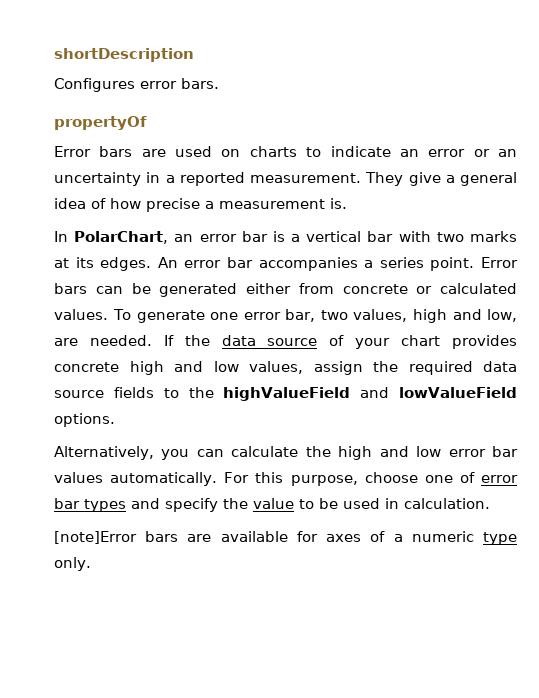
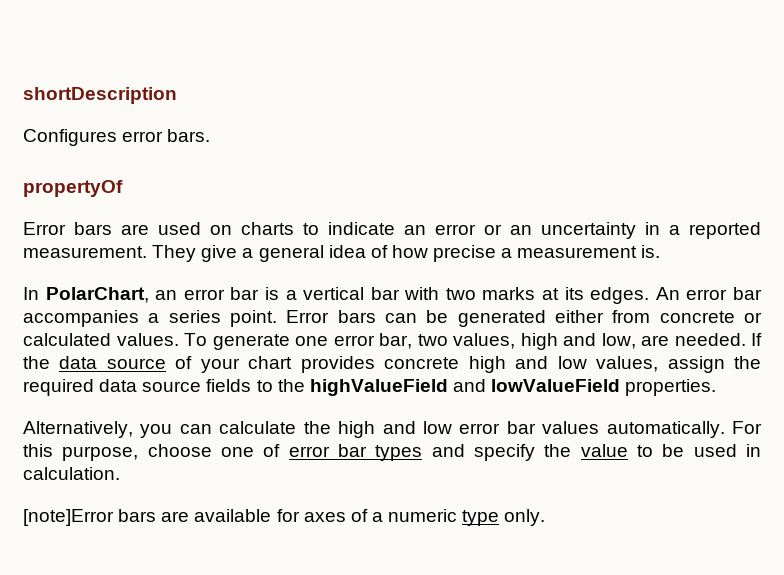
- If the data source of your chart provides concrete high and low values, assign the required data source fields to the highValueField and lowValueField options.
+ If the data source of your chart provides concrete high and low values, assign the required data source fields to the highValueField and lowValueField properties.

